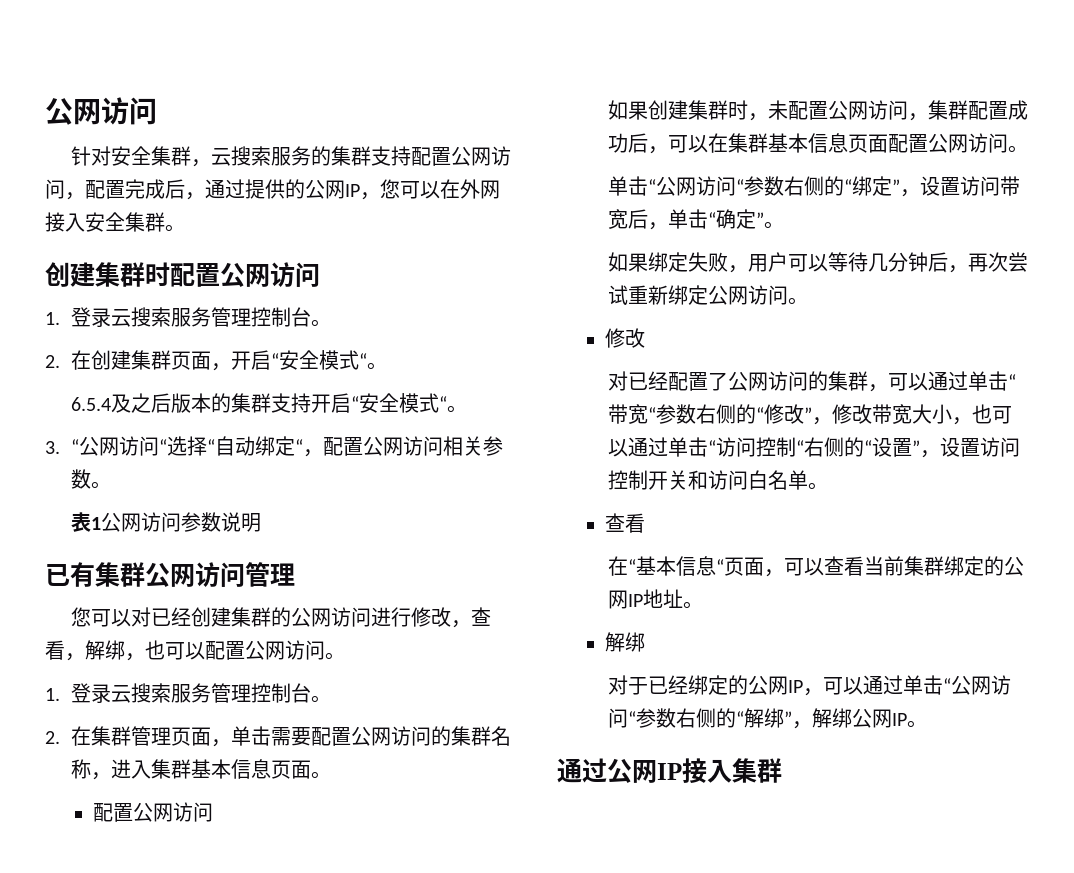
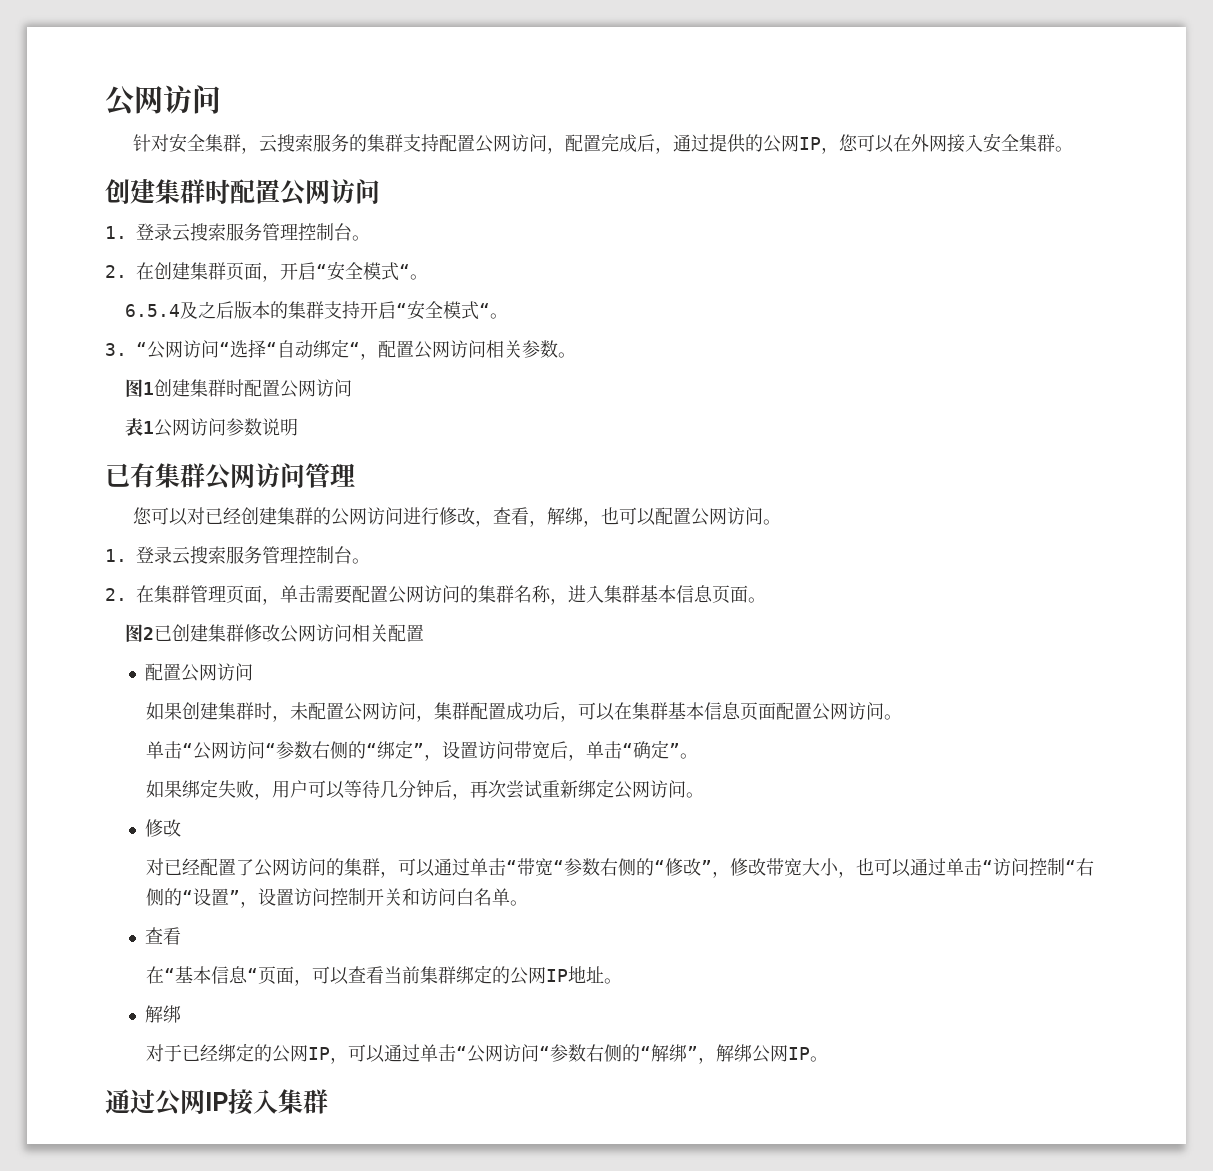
+ 图1创建集群时配置公网访问
+ 图2已创建集群修改公网访问相关配置

